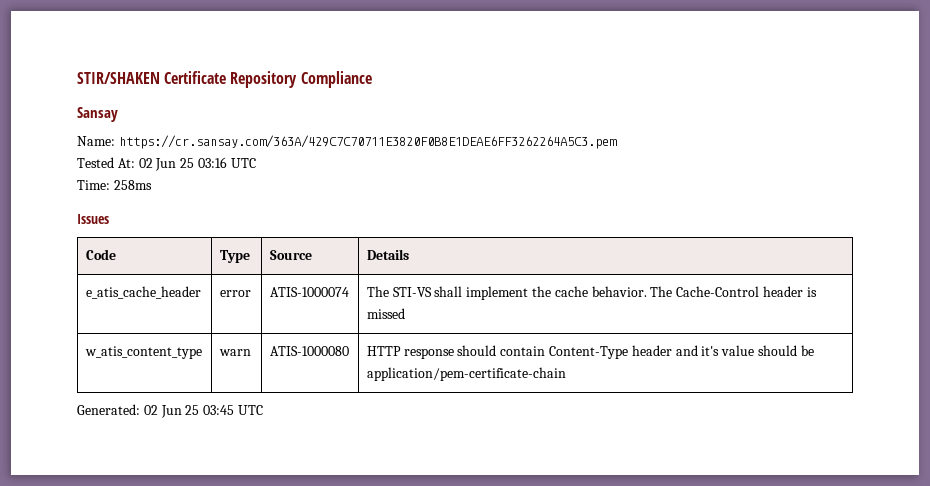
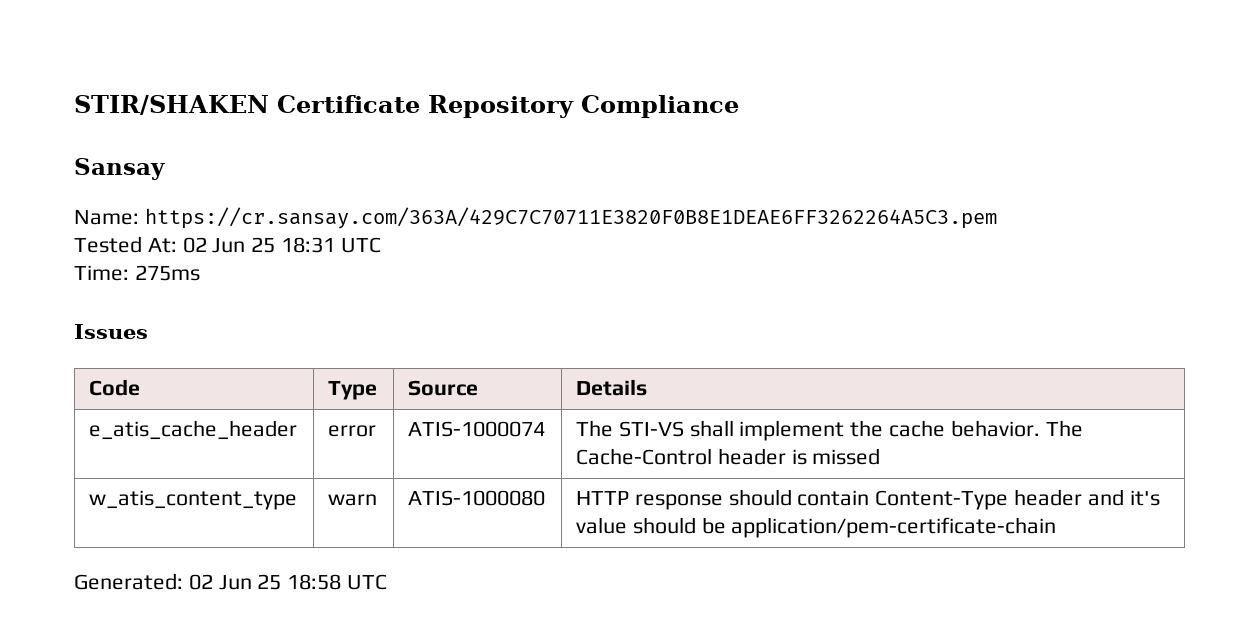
- Tested At: 02 Jun 25 03:16 UTC
+ Tested At: 02 Jun 25 18:31 UTC
- Time: 258ms
+ Time: 275ms
- Generated: 02 Jun 25 03:45 UTC
+ Generated: 02 Jun 25 18:58 UTC

